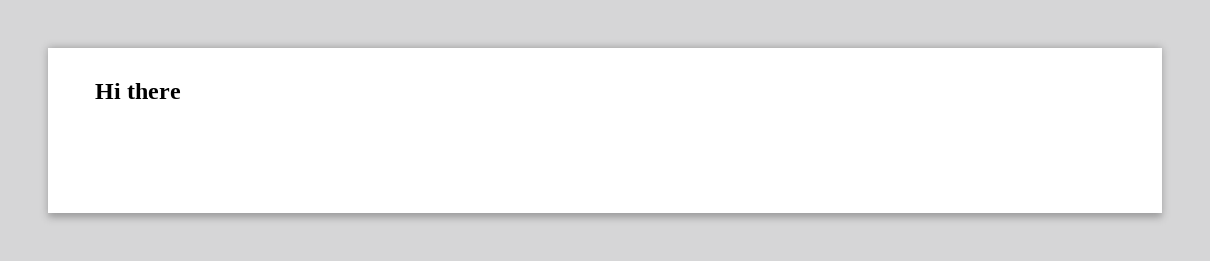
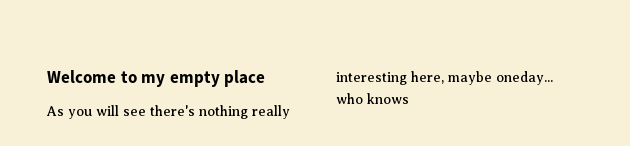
- Hi there
+ Welcome to my empty place
+ As you will see there's nothing really interesting here, maybe oneday... who knows

